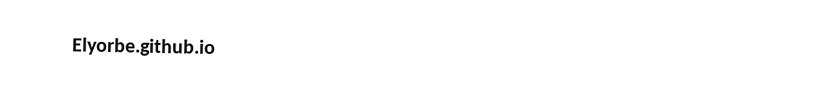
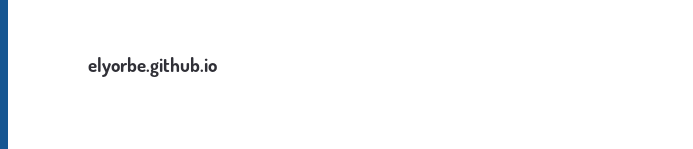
- Elyorbe.github.io
+ elyorbe.github.io

